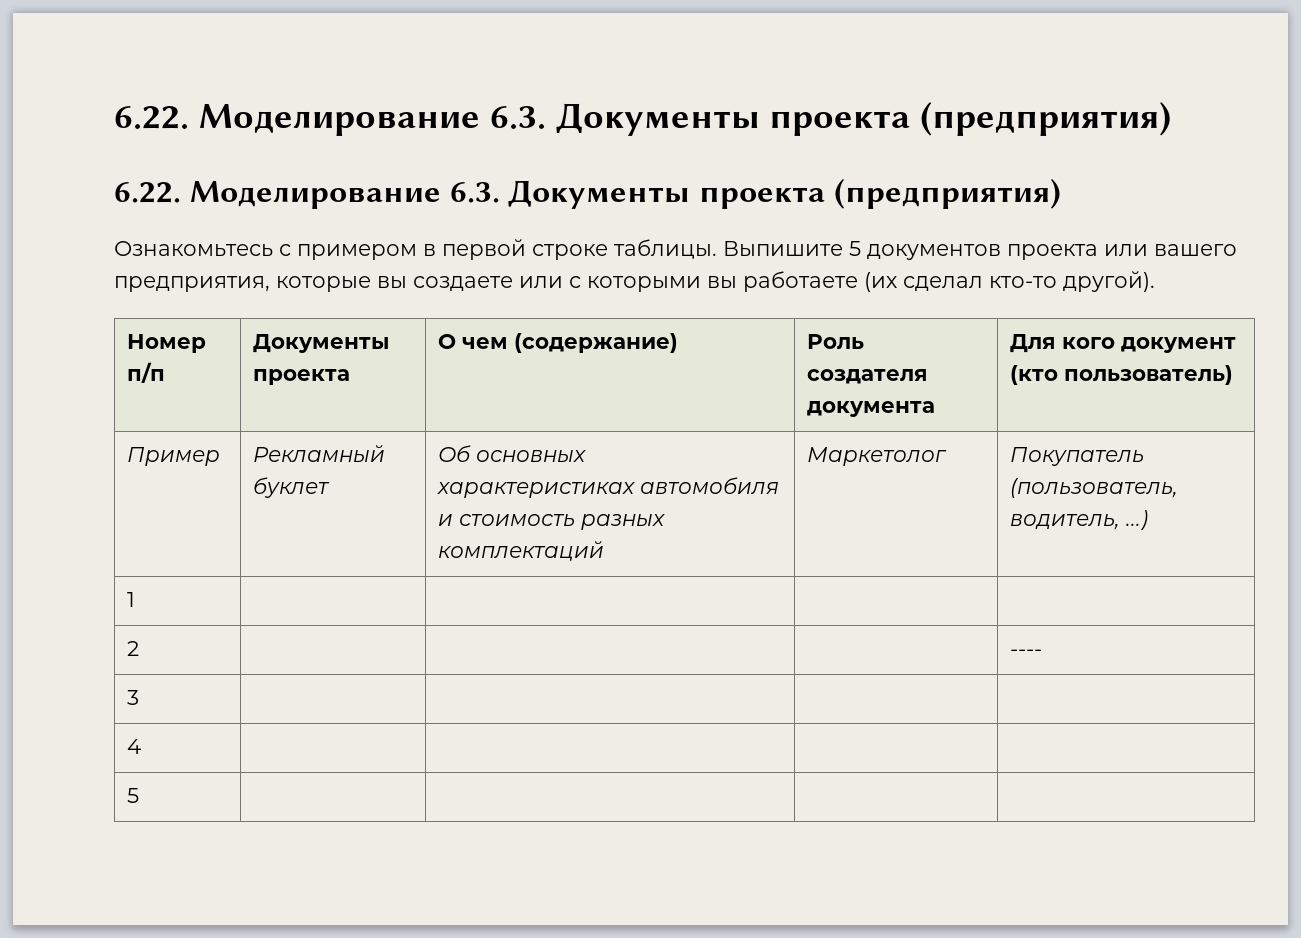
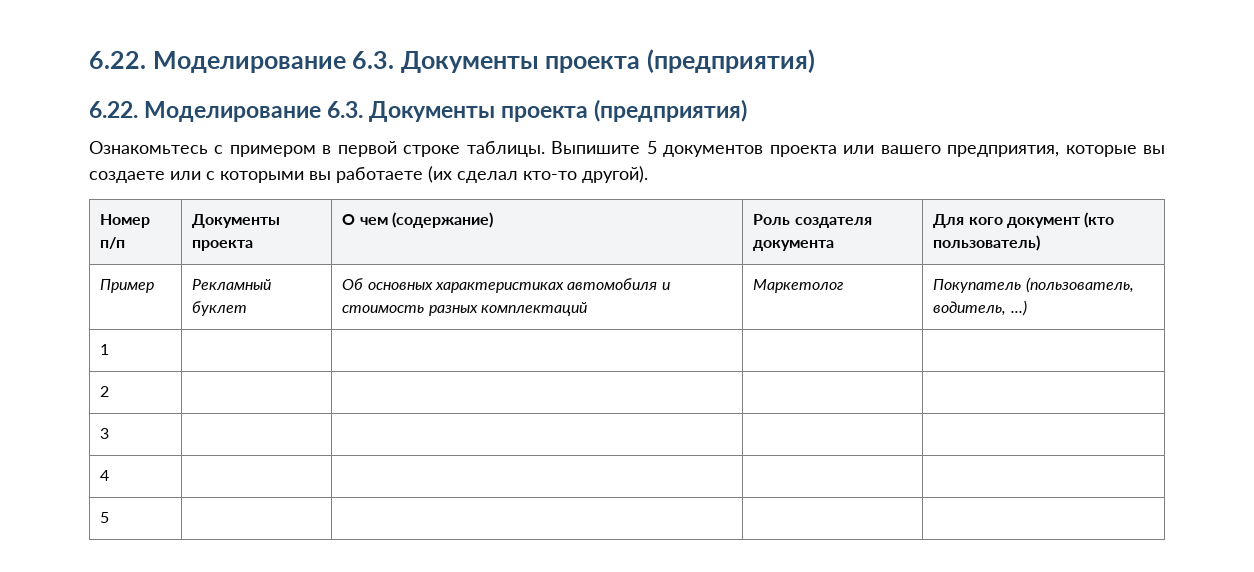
- 2 | | | | ----
+ 2 | | | |

